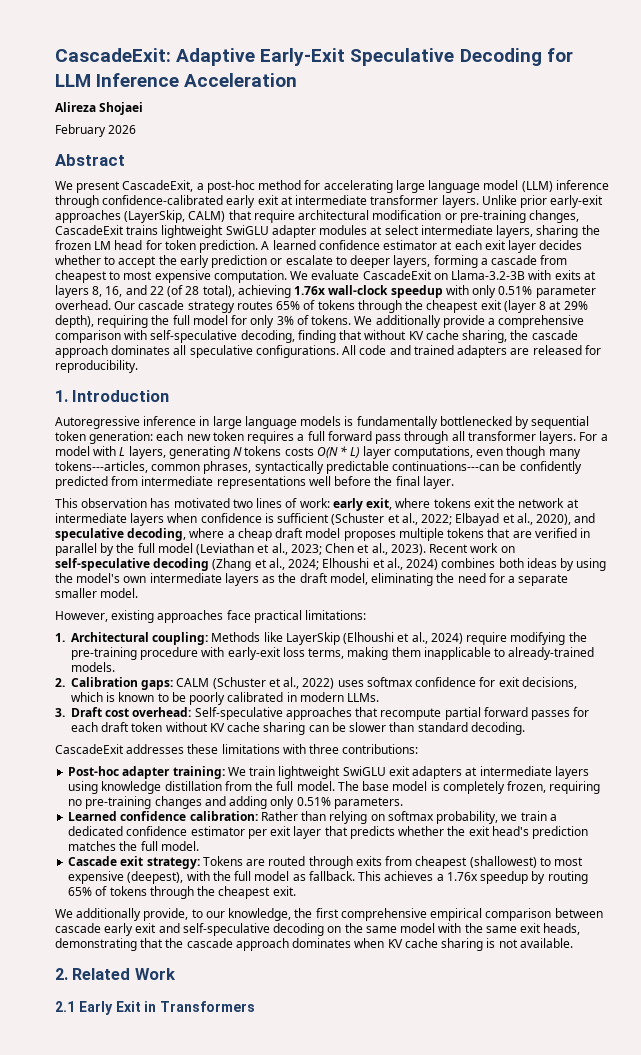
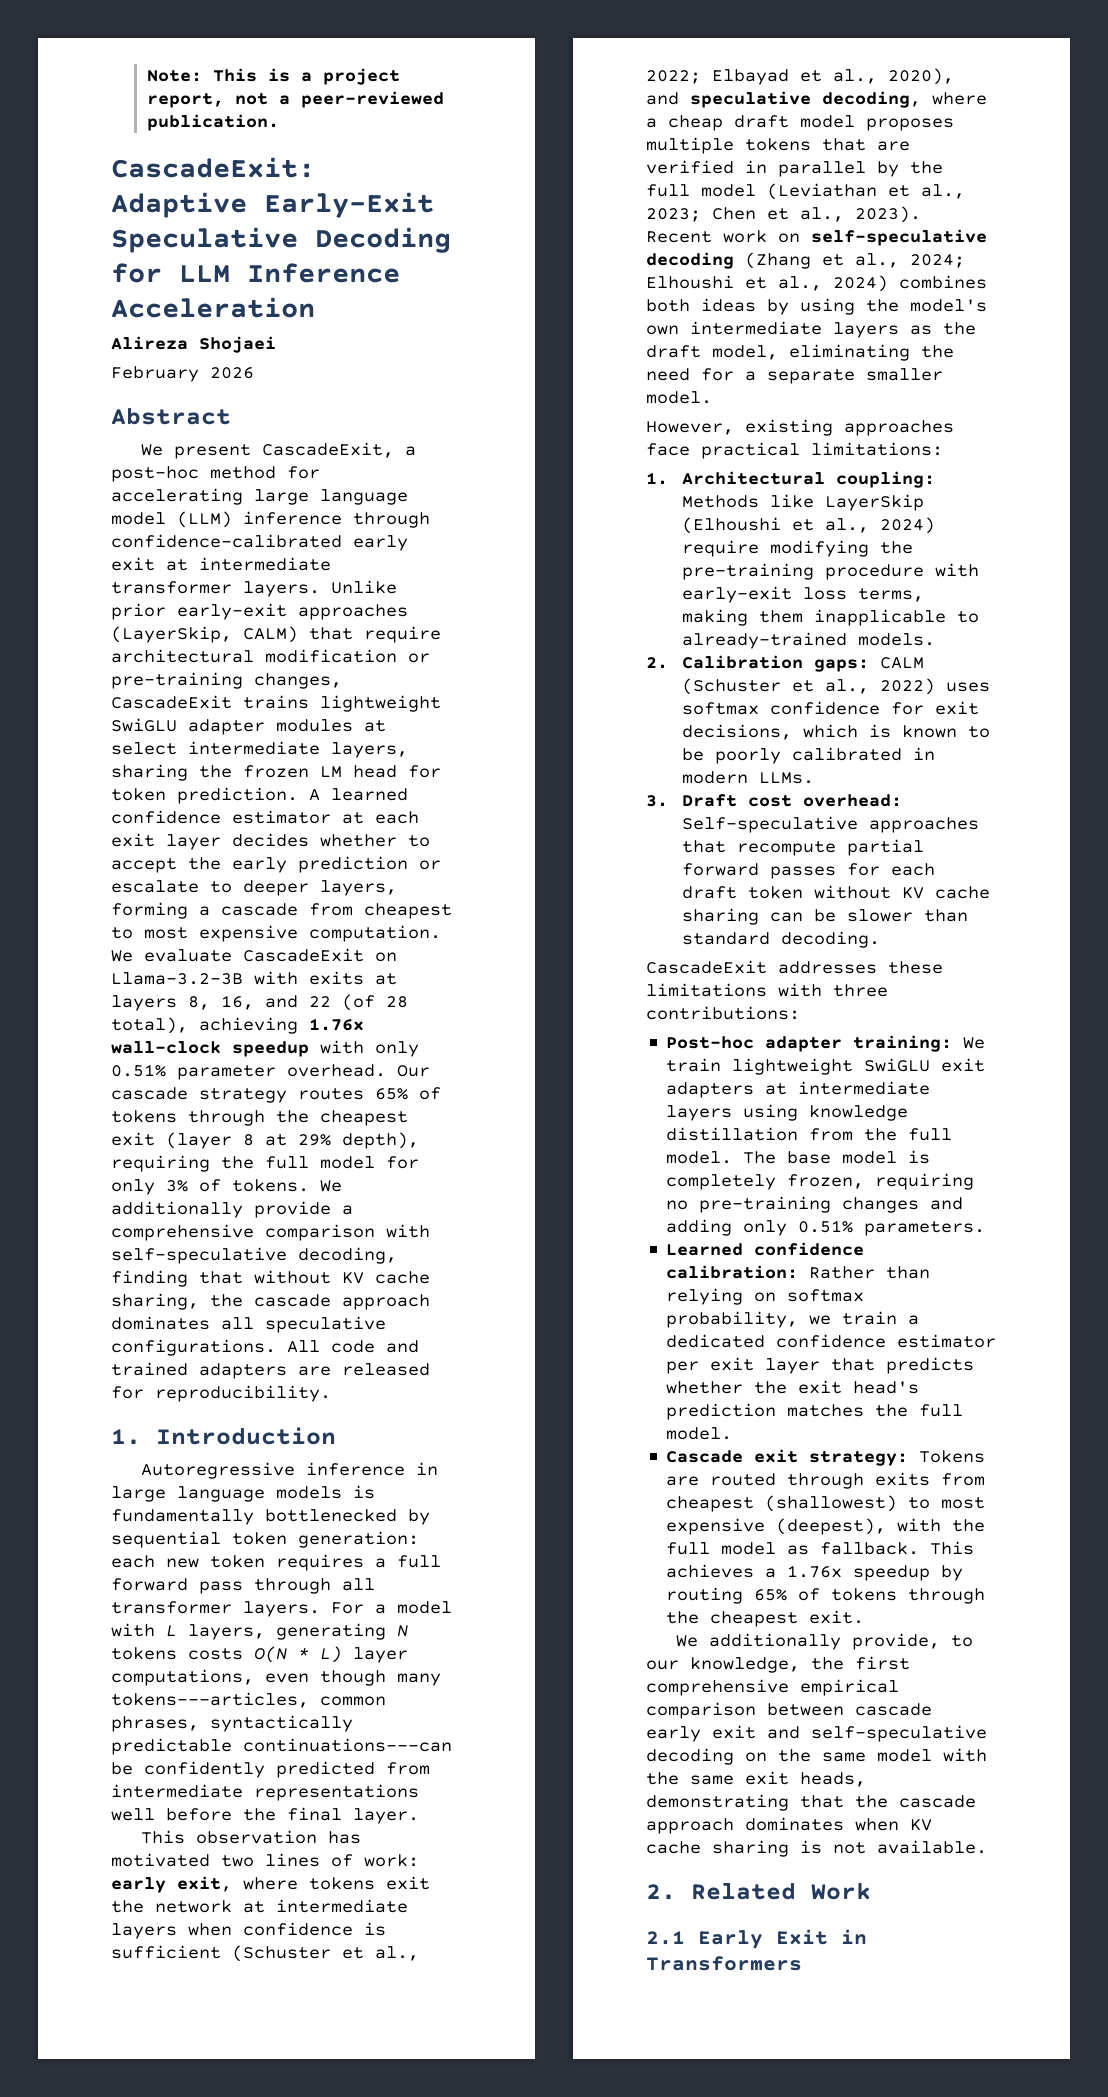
+ Note: This is a project report, not a peer-reviewed publication.

